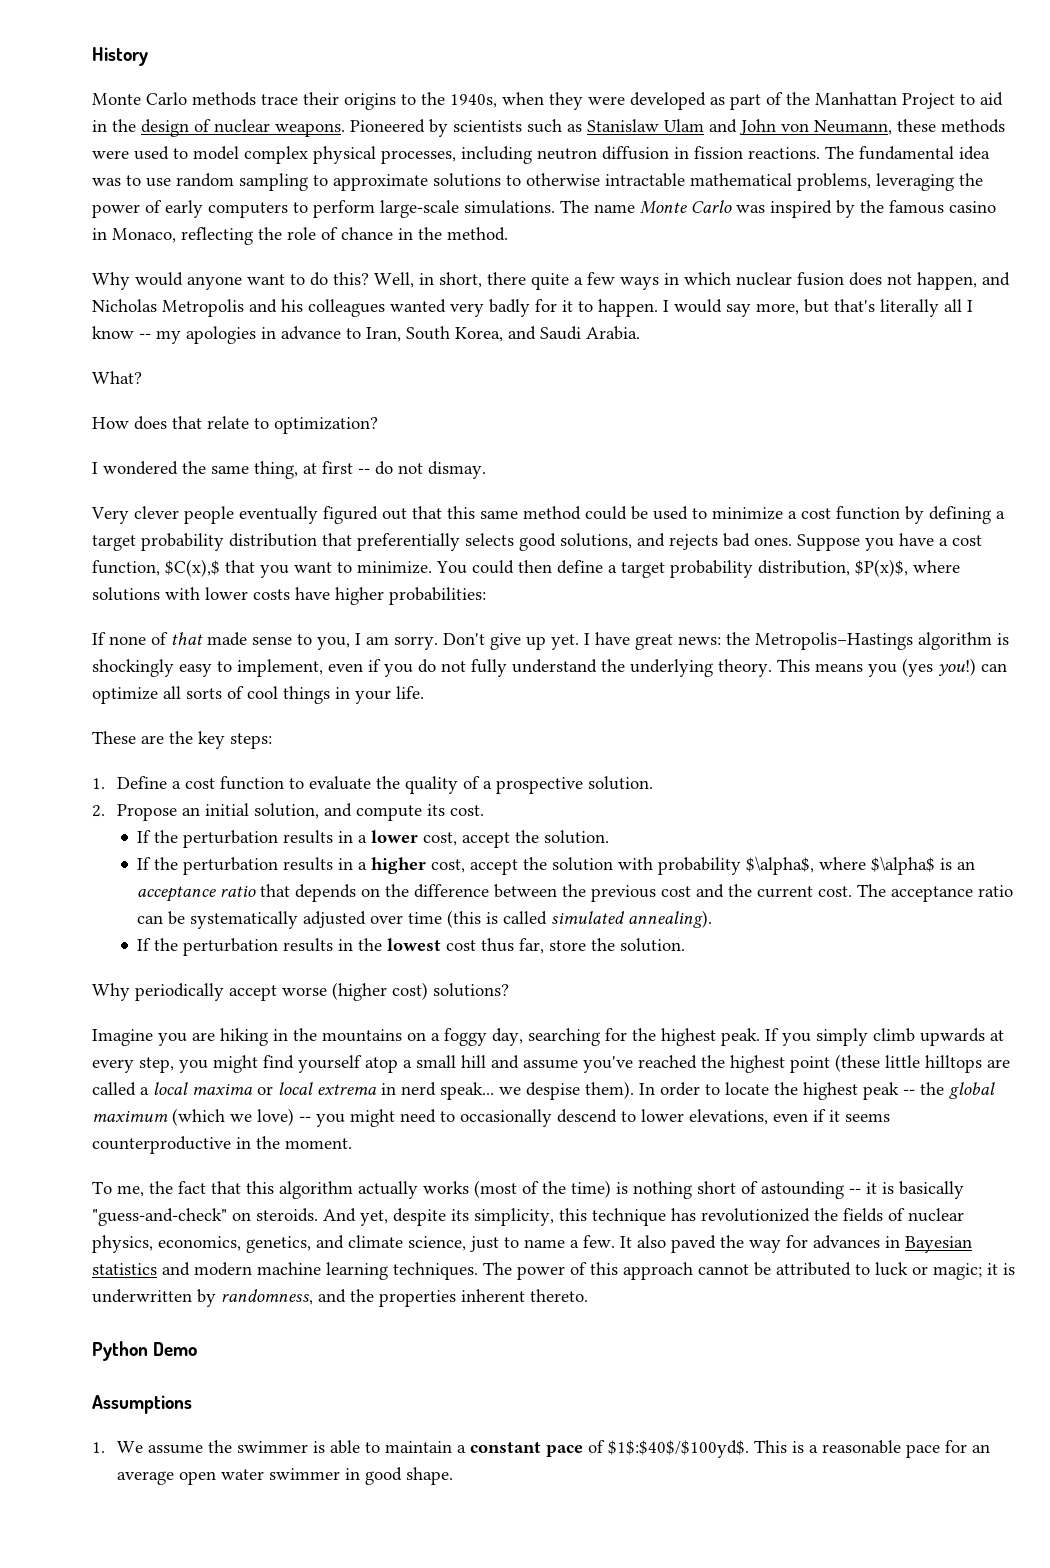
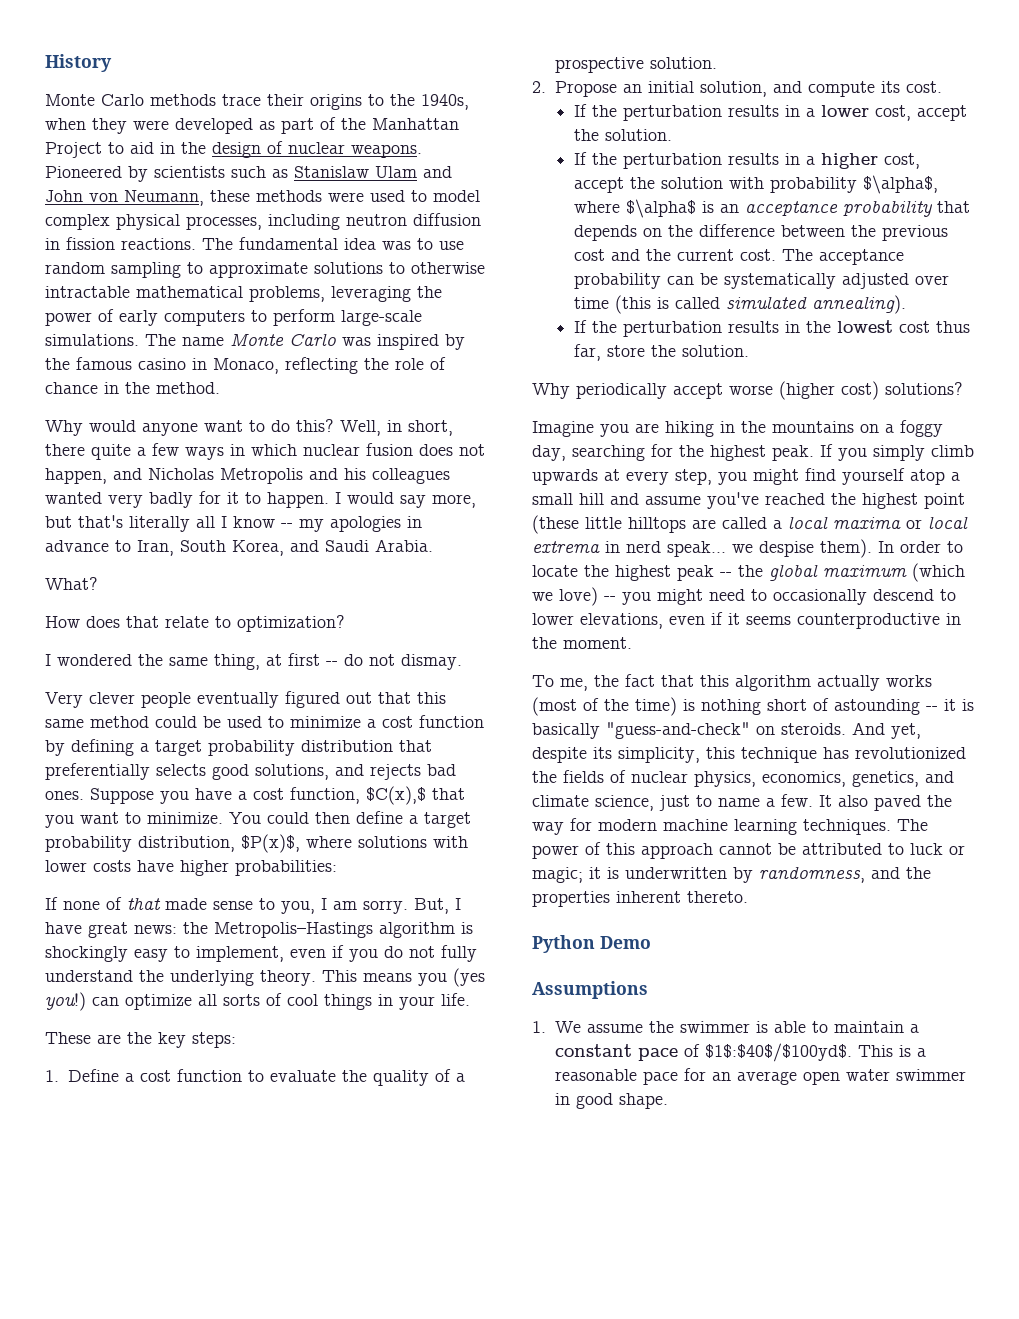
- Don't give up yet. I have great news: the Metropolis–Hastings algorithm is shockingly easy to implement, even if you do not fully understand the underlying theory.
+ But, I have great news: the Metropolis–Hastings algorithm is shockingly easy to implement, even if you do not fully understand the underlying theory.
- If the perturbation results in a higher cost, accept the solution with probability $\alpha$, where $\alpha$ is an acceptance ratio that depends on the difference between the previous cost and the current cost.
+ If the perturbation results in a higher cost, accept the solution with probability $\alpha$, where $\alpha$ is an acceptance probability that depends on the difference between the previous cost and the current cost.
- The acceptance ratio can be systematically adjusted over time (this is called simulated annealing).
+ The acceptance probability can be systematically adjusted over time (this is called simulated annealing).
- It also paved the way for advances in Bayesian statistics and modern machine learning techniques.
+ It also paved the way for modern machine learning techniques.

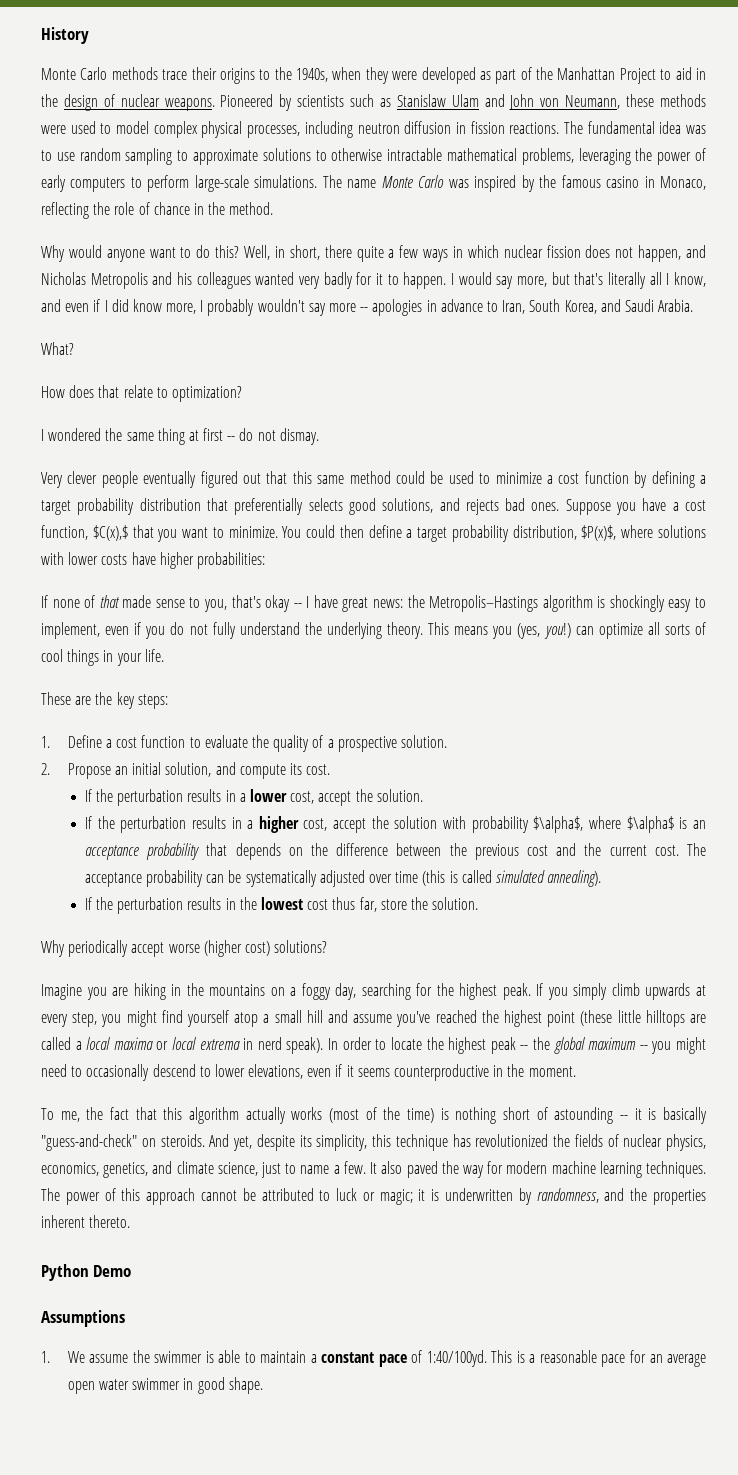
- Well, in short, there quite a few ways in which nuclear fusion does not happen, and Nicholas Metropolis and his colleagues wanted very badly for it to happen.
+ Well, in short, there quite a few ways in which nuclear fission does not happen, and Nicholas Metropolis and his colleagues wanted very badly for it to happen.
- I would say more, but that's literally all I know -- my apologies in advance to Iran, South Korea, and Saudi Arabia.
+ I would say more, but that's literally all I know, and even if I did know more, I probably wouldn't say more -- apologies in advance to Iran, South Korea, and Saudi Arabia.
- I wondered the same thing, at first -- do not dismay.
+ I wondered the same thing at first -- do not dismay.
- If none of that made sense to you, I am sorry. But, I have great news: the Metropolis–Hastings algorithm is shockingly easy to implement, even if you do not fully understand the underlying theory.
+ If none of that made sense to you, that's okay -- I have great news: the Metropolis–Hastings algorithm is shockingly easy to implement, even if you do not fully understand the underlying theory.
- This means you (yes you!) can optimize all sorts of cool things in your life.
+ This means you (yes, you!) can optimize all sorts of cool things in your life.
- If you simply climb upwards at every step, you might find yourself atop a small hill and assume you've reached the highest point (these little hilltops are called a local maxima or local extrema in nerd speak... we despise them).
+ If you simply climb upwards at every step, you might find yourself atop a small hill and assume you've reached the highest point (these little hilltops are called a local maxima or local extrema in nerd speak).
- In order to locate the highest peak -- the global maximum (which we love) -- you might need to occasionally descend to lower elevations, even if it seems counterproductive in the moment.
+ In order to locate the highest peak -- the global maximum -- you might need to occasionally descend to lower elevations, even if it seems counterproductive in the moment.
- 1. We assume the swimmer is able to maintain a constant pace of $1$:$40$/$100yd$.
+ 1. We assume the swimmer is able to maintain a constant pace of 1:40/100yd.

